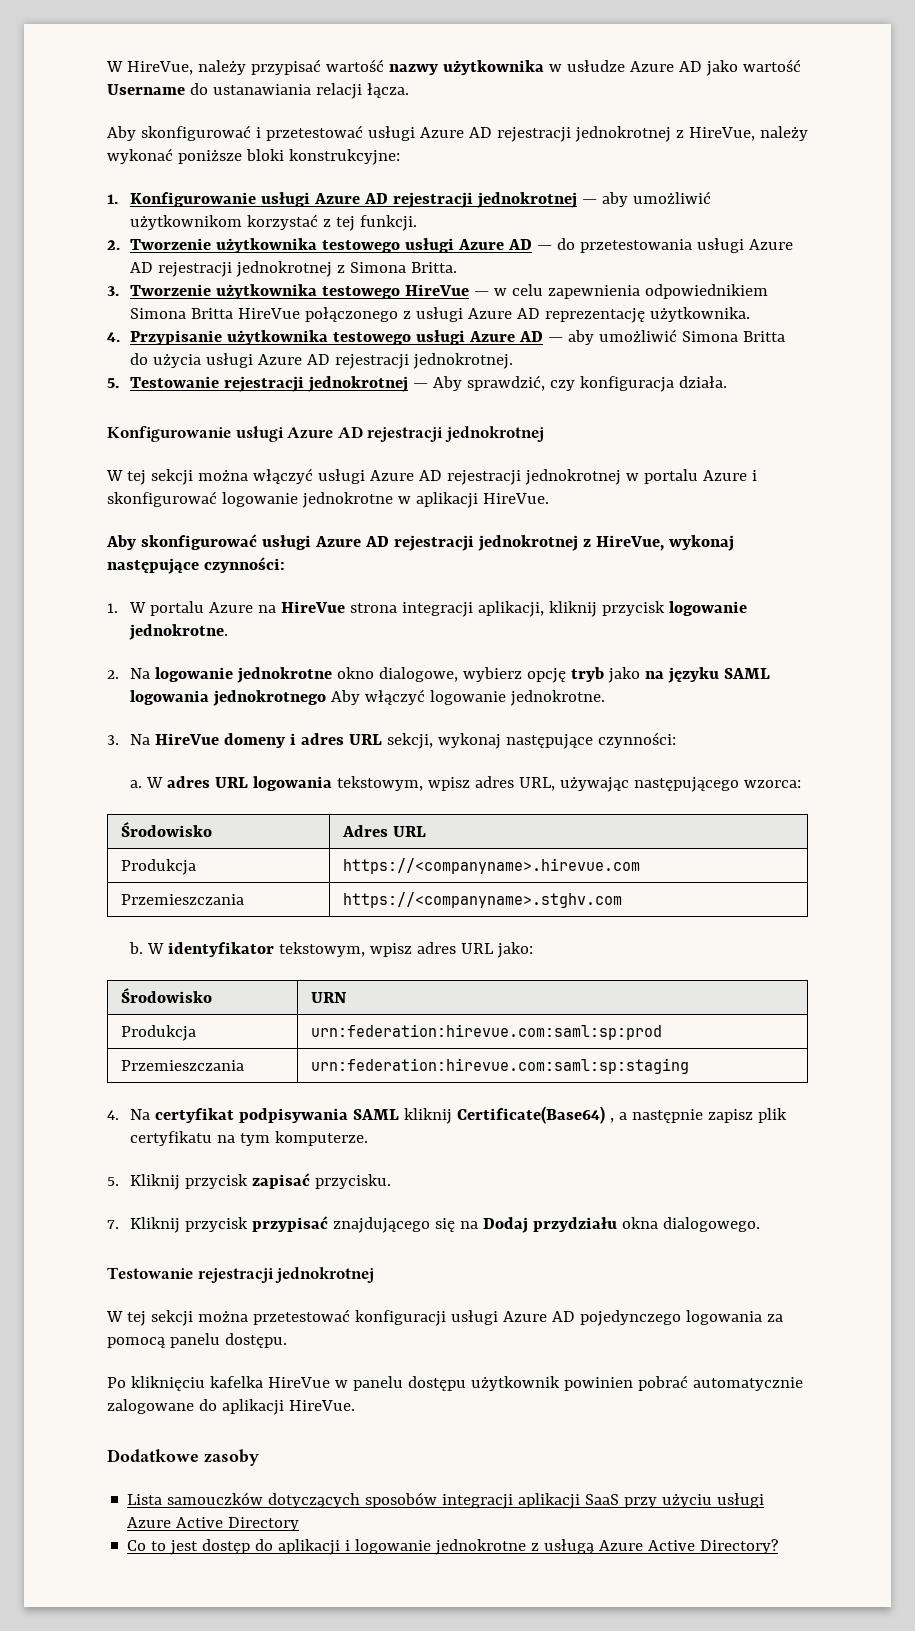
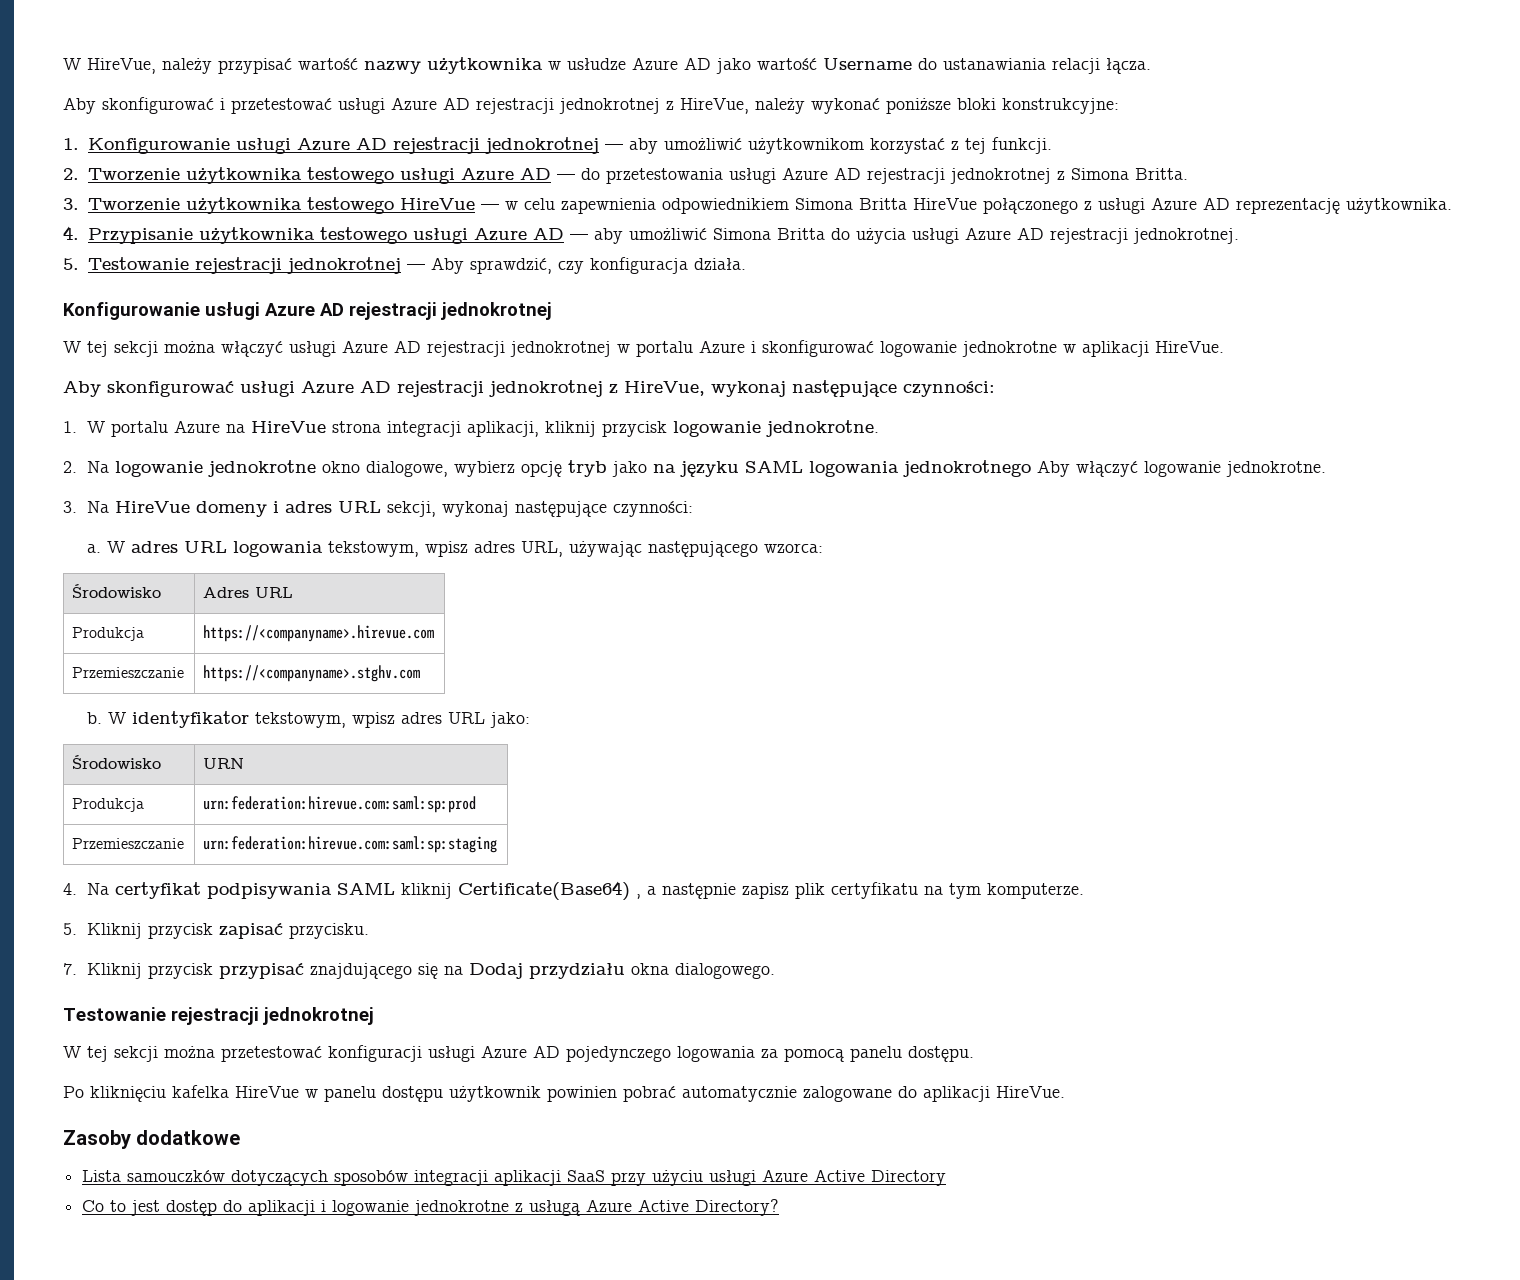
- Przemieszczania | https://<companyname>.stghv.com
+ Przemieszczanie | https://<companyname>.stghv.com
- Przemieszczania | urn:federation:hirevue.com:saml:sp:staging
+ Przemieszczanie | urn:federation:hirevue.com:saml:sp:staging
- Dodatkowe zasoby
+ Zasoby dodatkowe

